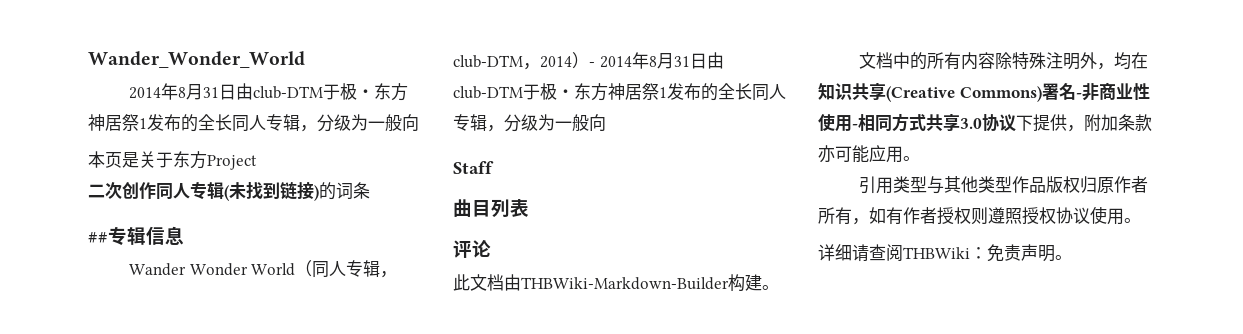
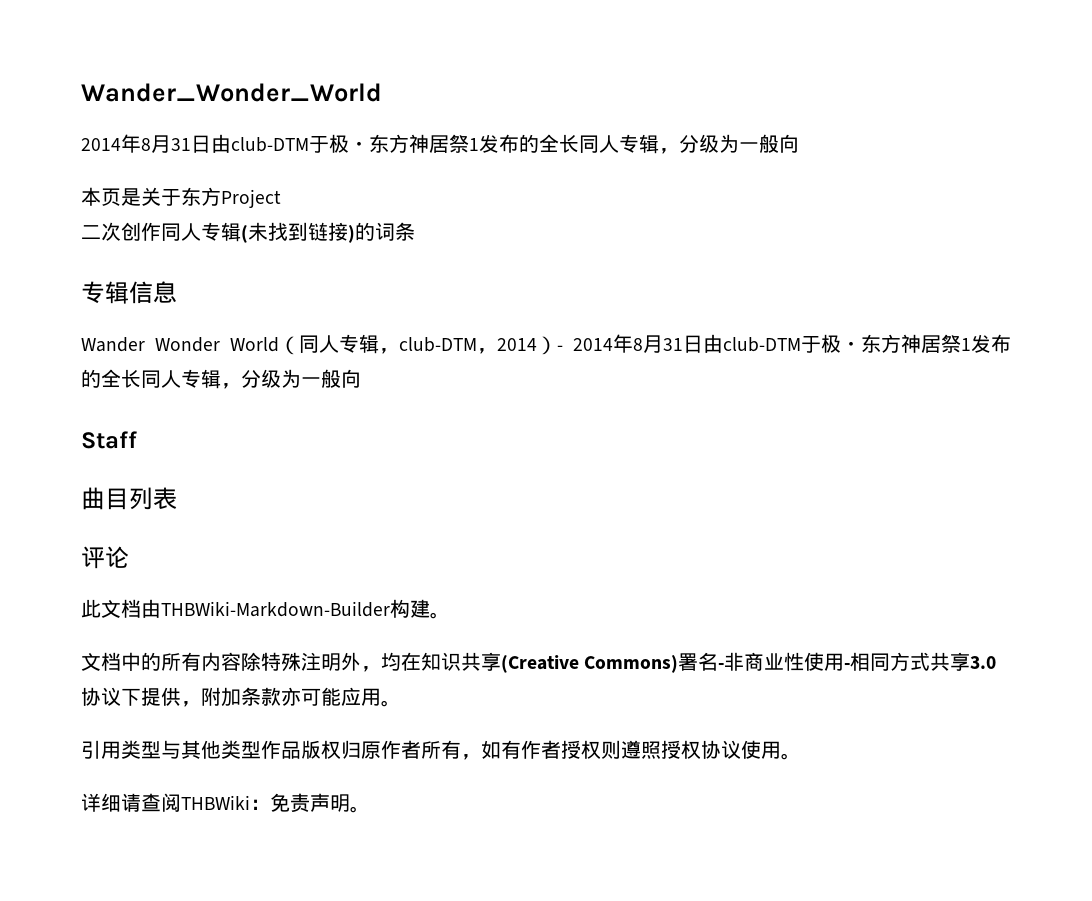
- ##专辑信息
+ 专辑信息

